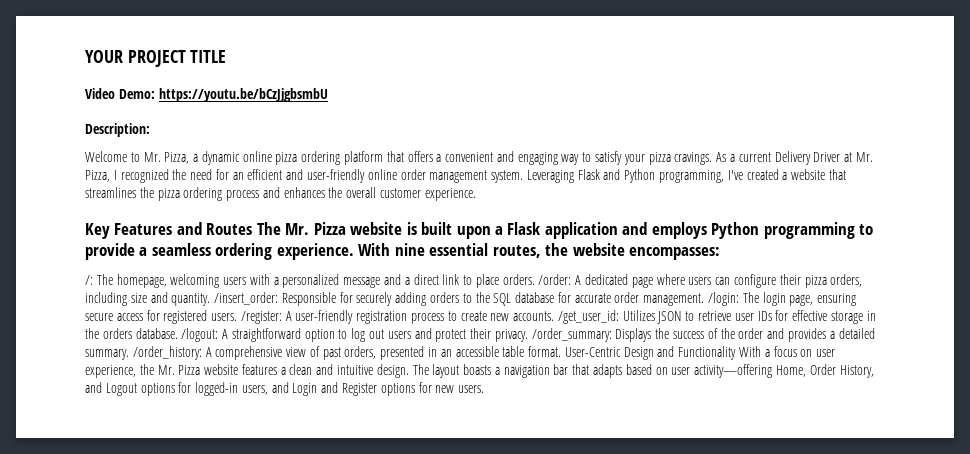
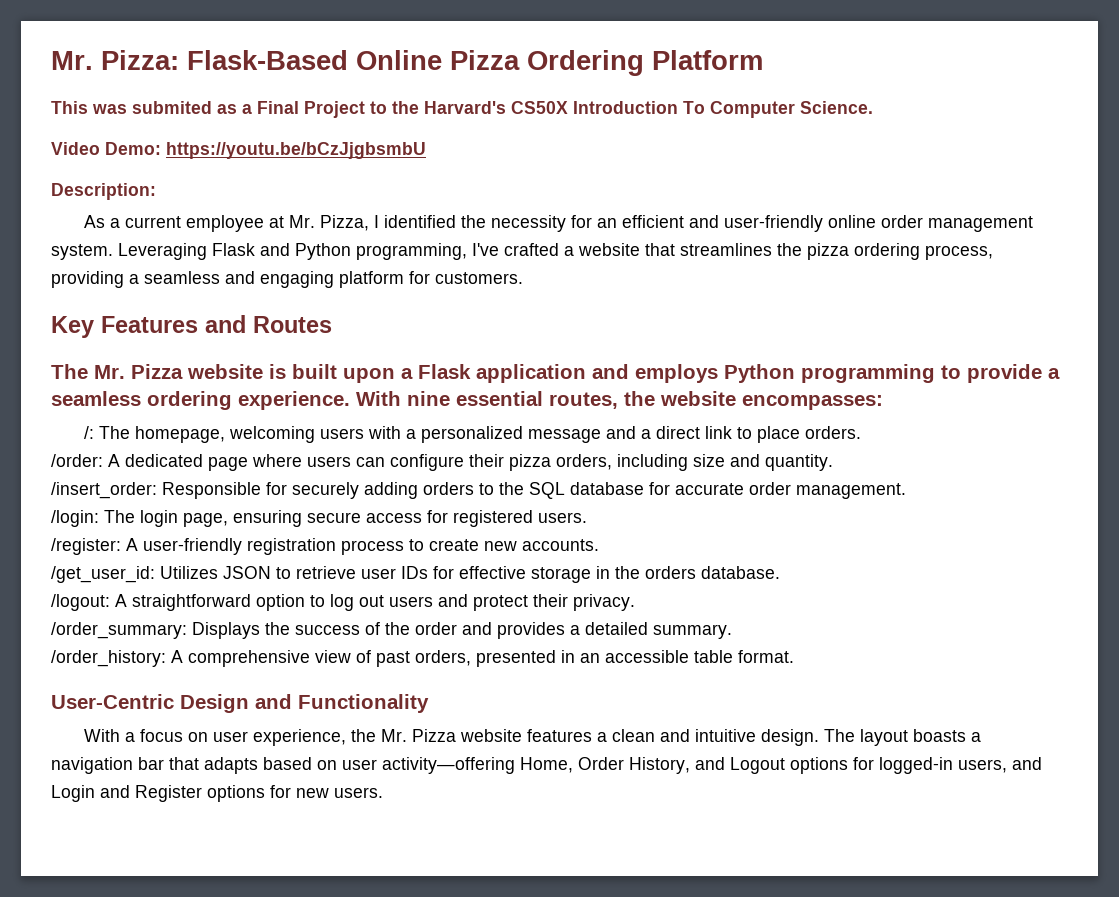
- YOUR PROJECT TITLE
+ Mr. Pizza: Flask-Based Online Pizza Ordering Platform
+ This was submited as a Final Project to the Harvard's CS50X Introduction To Computer Science.
  Video Demo: https://youtu.be/bCzJjgbsmbU
  Description:
- Welcome to Mr. Pizza, a dynamic online pizza ordering platform that offers a convenient and engaging way to satisfy your pizza cravings. As a current Delivery Driver at Mr. Pizza, I recognized the need for an efficient and user-friendly online order management system.
+ As a current employee at Mr. Pizza, I identified the necessity for an efficient and user-friendly online order management system.
- Leveraging Flask and Python programming, I've created a website that streamlines the pizza ordering process and enhances the overall customer experience.
+ Leveraging Flask and Python programming, I've crafted a website that streamlines the pizza ordering process, providing a seamless and engaging platform for customers.
- Key Features and Routes The Mr. Pizza website is built upon a Flask application and employs Python programming to provide a seamless ordering experience.
+ Key Features and Routes
+ The Mr. Pizza website is built upon a Flask application and employs Python programming to provide a seamless ordering experience.
- The homepage, welcoming users with a personalized message and a direct link to place orders. /order:
+ The homepage, welcoming users with a personalized message and a direct link to place orders.
+ /order:
- A dedicated page where users can configure their pizza orders, including size and quantity. /insert_order:
+ A dedicated page where users can configure their pizza orders, including size and quantity.
+ /insert_order:
- Responsible for securely adding orders to the SQL database for accurate order management. /login:
+ Responsible for securely adding orders to the SQL database for accurate order management.
+ /login:
- The login page, ensuring secure access for registered users. /register:
+ The login page, ensuring secure access for registered users.
+ /register:
- A user-friendly registration process to create new accounts. /get_user_id:
+ A user-friendly registration process to create new accounts.
+ /get_user_id:
- Utilizes JSON to retrieve user IDs for effective storage in the orders database. /logout:
+ Utilizes JSON to retrieve user IDs for effective storage in the orders database.
+ /logout:
- A straightforward option to log out users and protect their privacy. /order_summary:
+ A straightforward option to log out users and protect their privacy.
+ /order_summary:
- Displays the success of the order and provides a detailed summary. /order_history:
+ Displays the success of the order and provides a detailed summary.
+ /order_history:
- A comprehensive view of past orders, presented in an accessible table format. User-Centric Design and Functionality With a focus on user experience, the Mr. Pizza website features a clean and intuitive design.
+ A comprehensive view of past orders, presented in an accessible table format.
+ User-Centric Design and Functionality
+ With a focus on user experience, the Mr. Pizza website features a clean and intuitive design.

